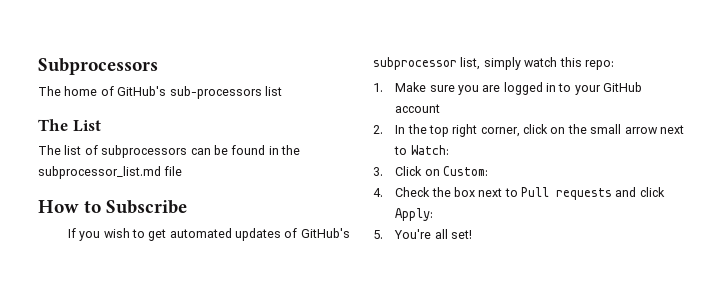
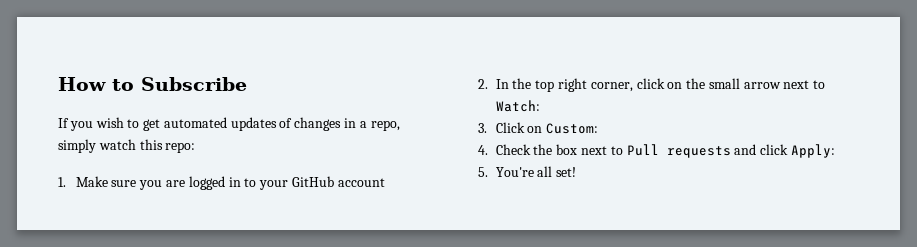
- Subprocessors
- The home of GitHub's sub-processors list
- The List
- The list of subprocessors can be found in the subprocessor_list.md file
- If you wish to get automated updates of GitHub's subprocessor list, simply watch this repo:
+ If you wish to get automated updates of changes in a repo, simply watch this repo:

